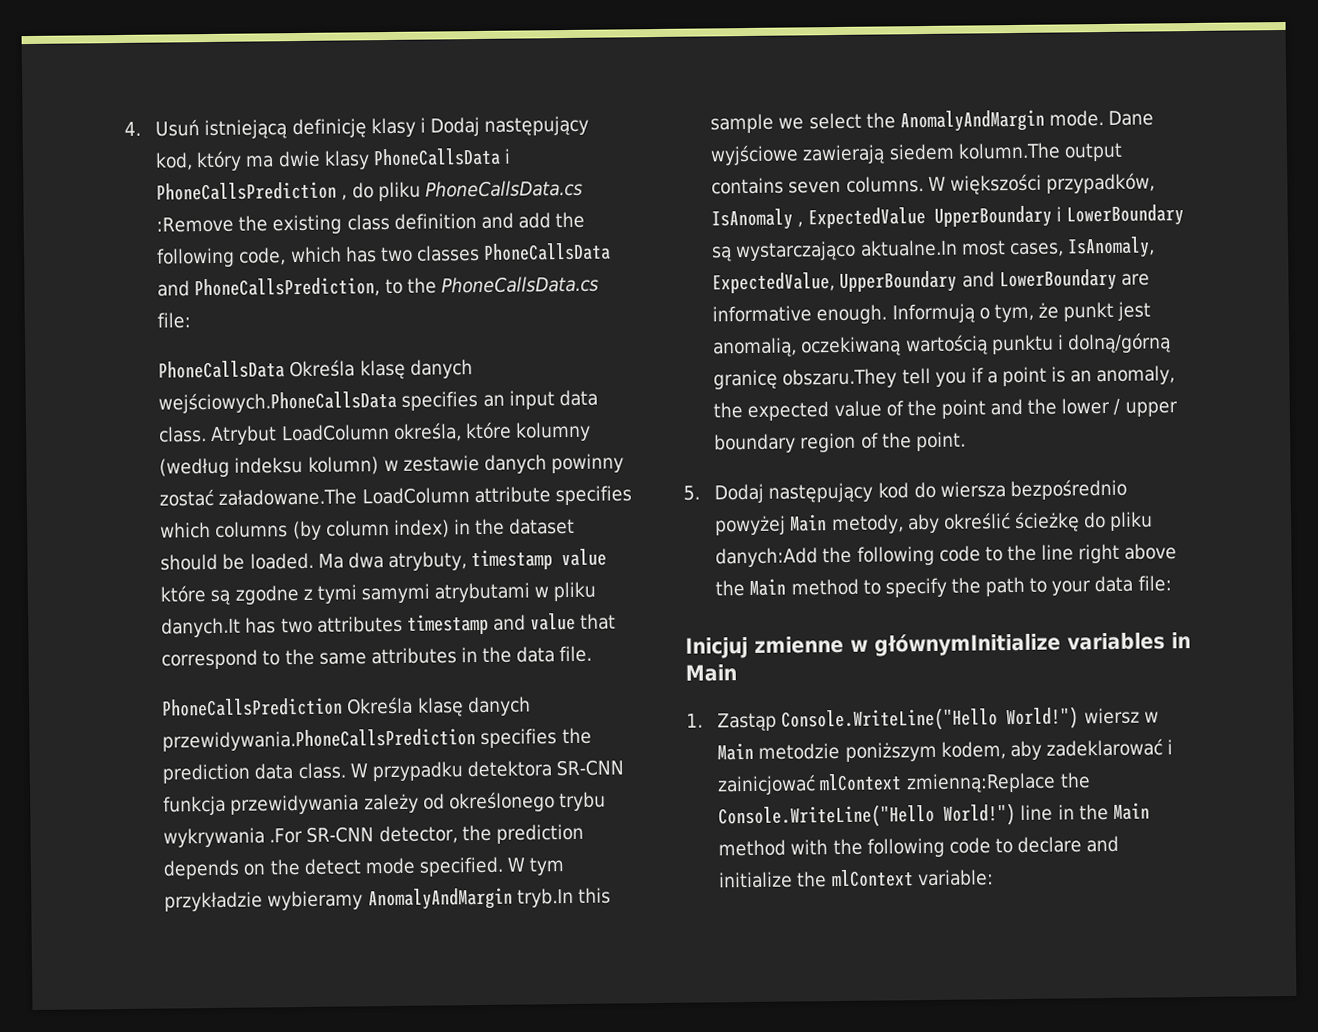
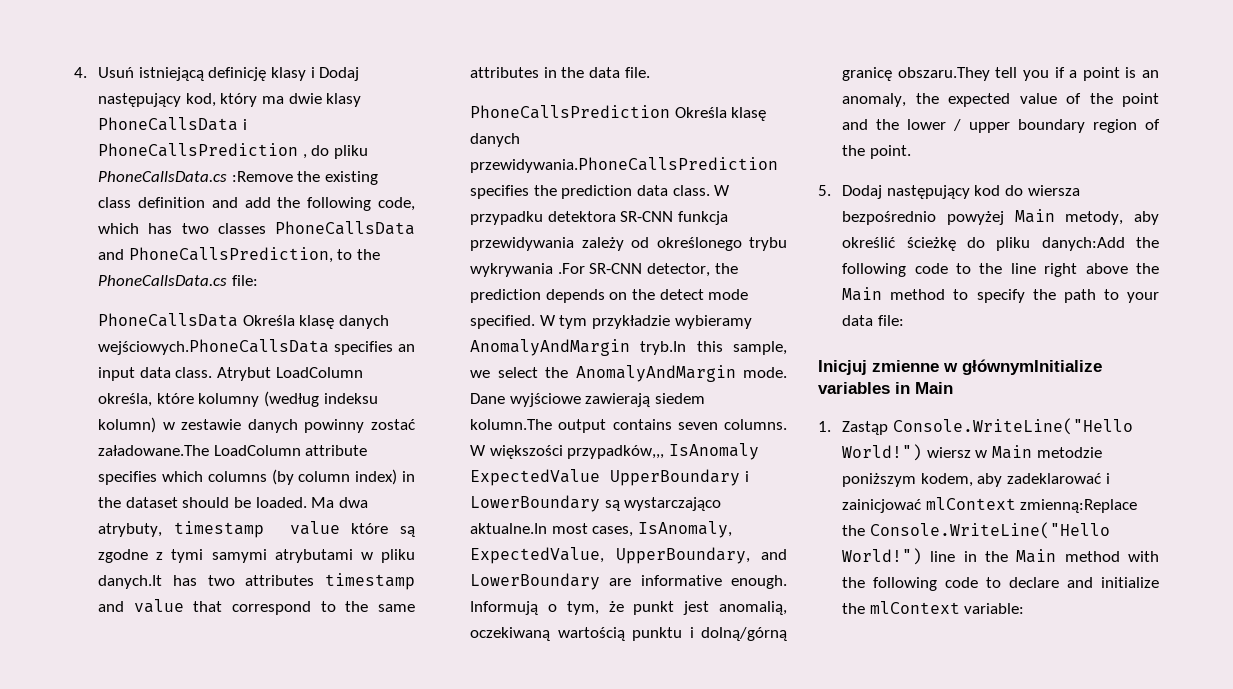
- W tym przykładzie wybieramy AnomalyAndMargin tryb.In this sample we select the AnomalyAndMargin mode.
+ W tym przykładzie wybieramy AnomalyAndMargin tryb.In this sample, we select the AnomalyAndMargin mode.
- W większości przypadków, IsAnomaly , ExpectedValue UpperBoundary i LowerBoundary są wystarczająco aktualne.In most cases, IsAnomaly, ExpectedValue, UpperBoundary and LowerBoundary are informative enough.
+ W większości przypadków,,, IsAnomaly ExpectedValue UpperBoundary i LowerBoundary są wystarczająco aktualne.In most cases, IsAnomaly, ExpectedValue, UpperBoundary, and LowerBoundary are informative enough.

